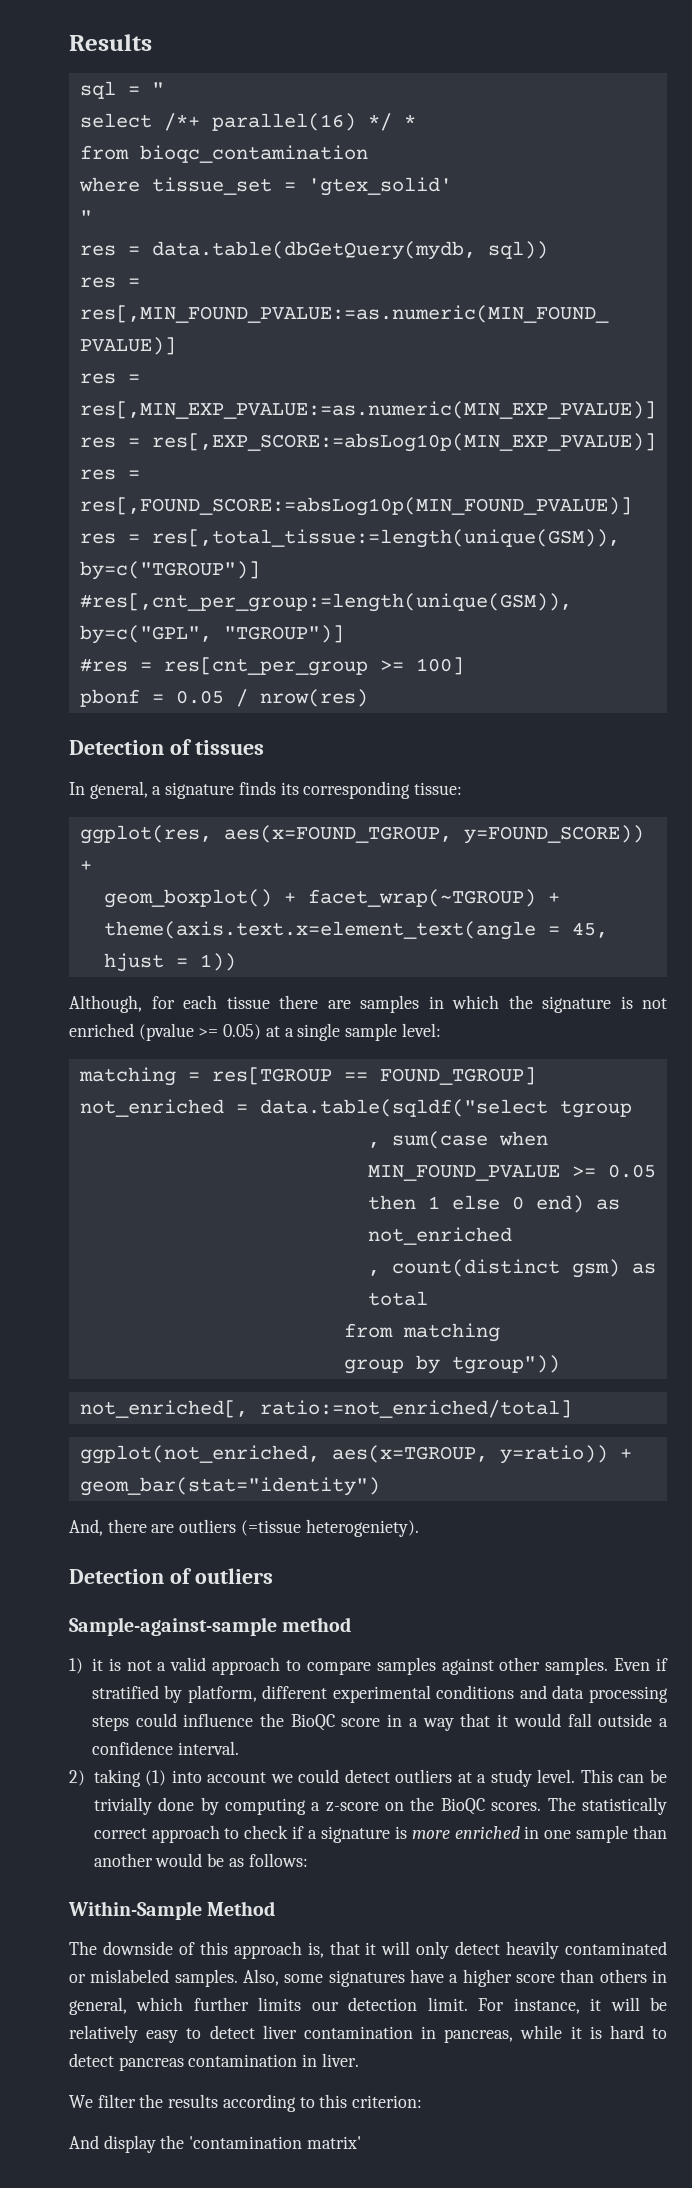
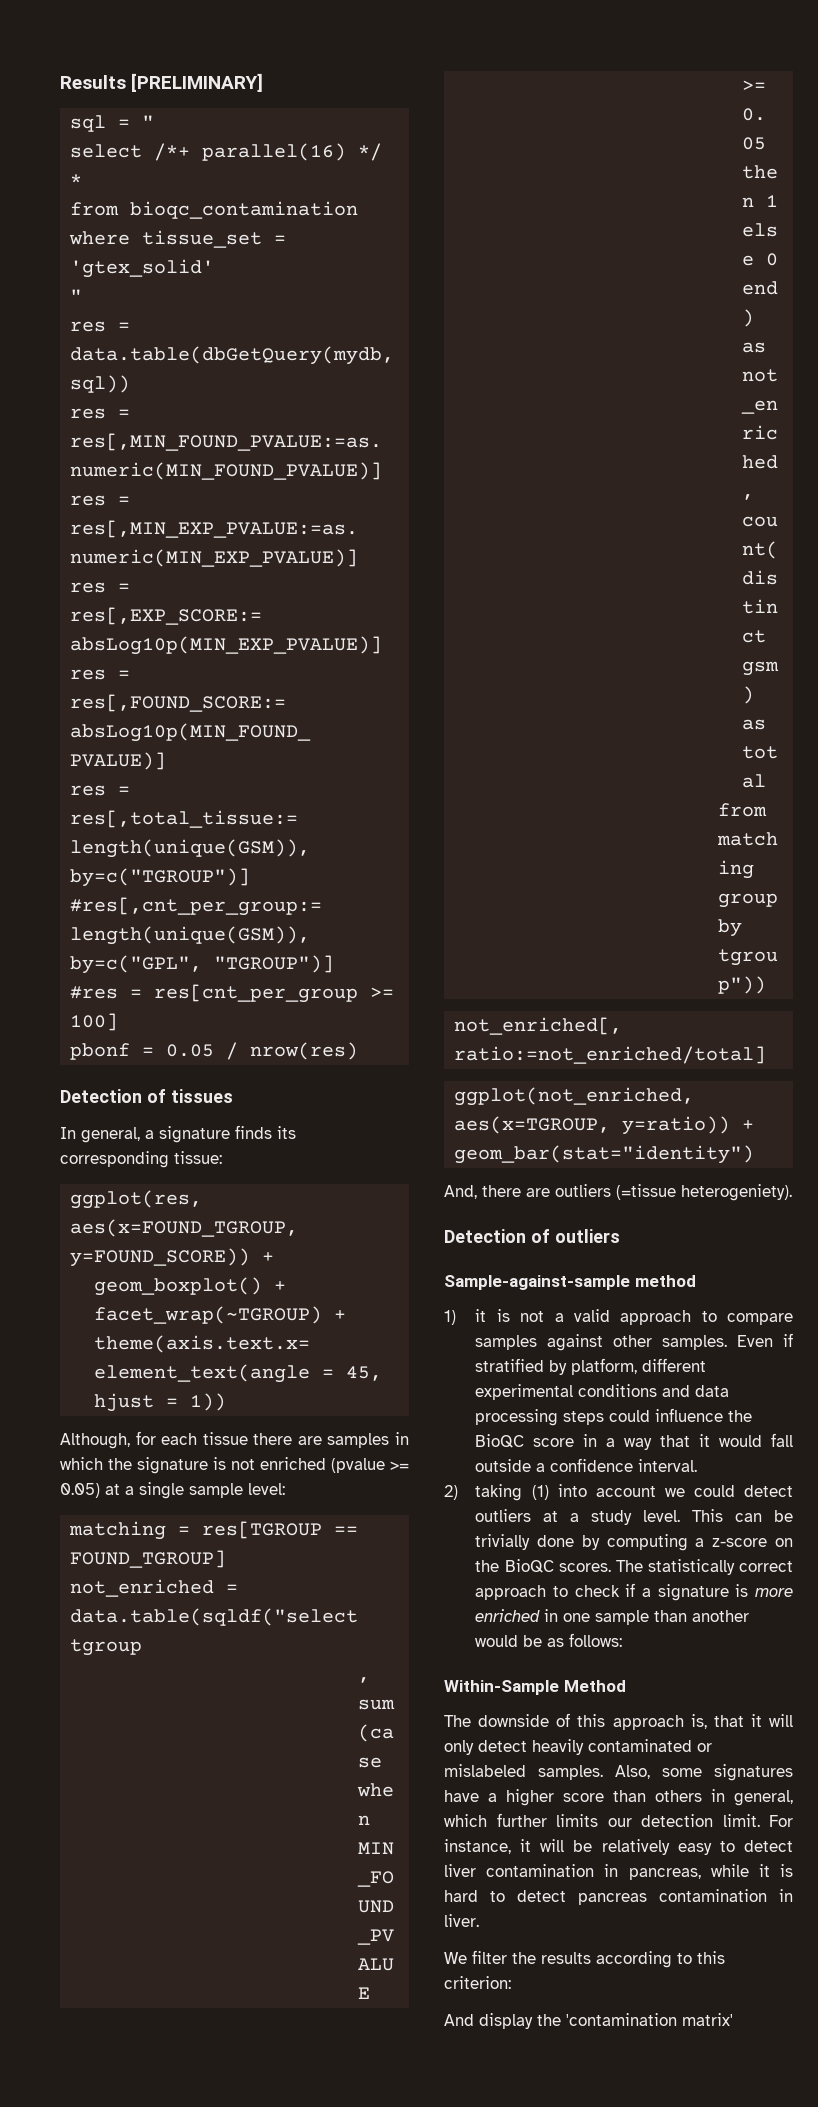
- Results
+ Results [PRELIMINARY]

